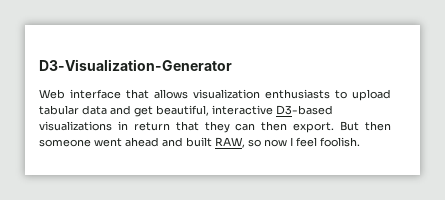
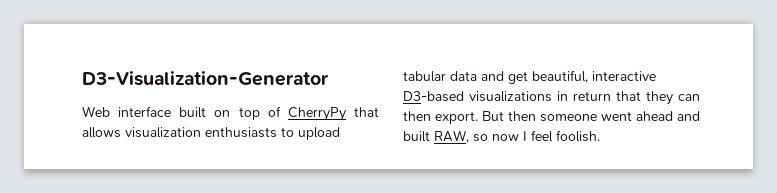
- Web interface that allows visualization enthusiasts to upload tabular data and get beautiful, interactive D3-based visualizations in return that they can then export.
+ Web interface built on top of CherryPy that allows visualization enthusiasts to upload tabular data and get beautiful, interactive D3-based visualizations in return that they can then export.

